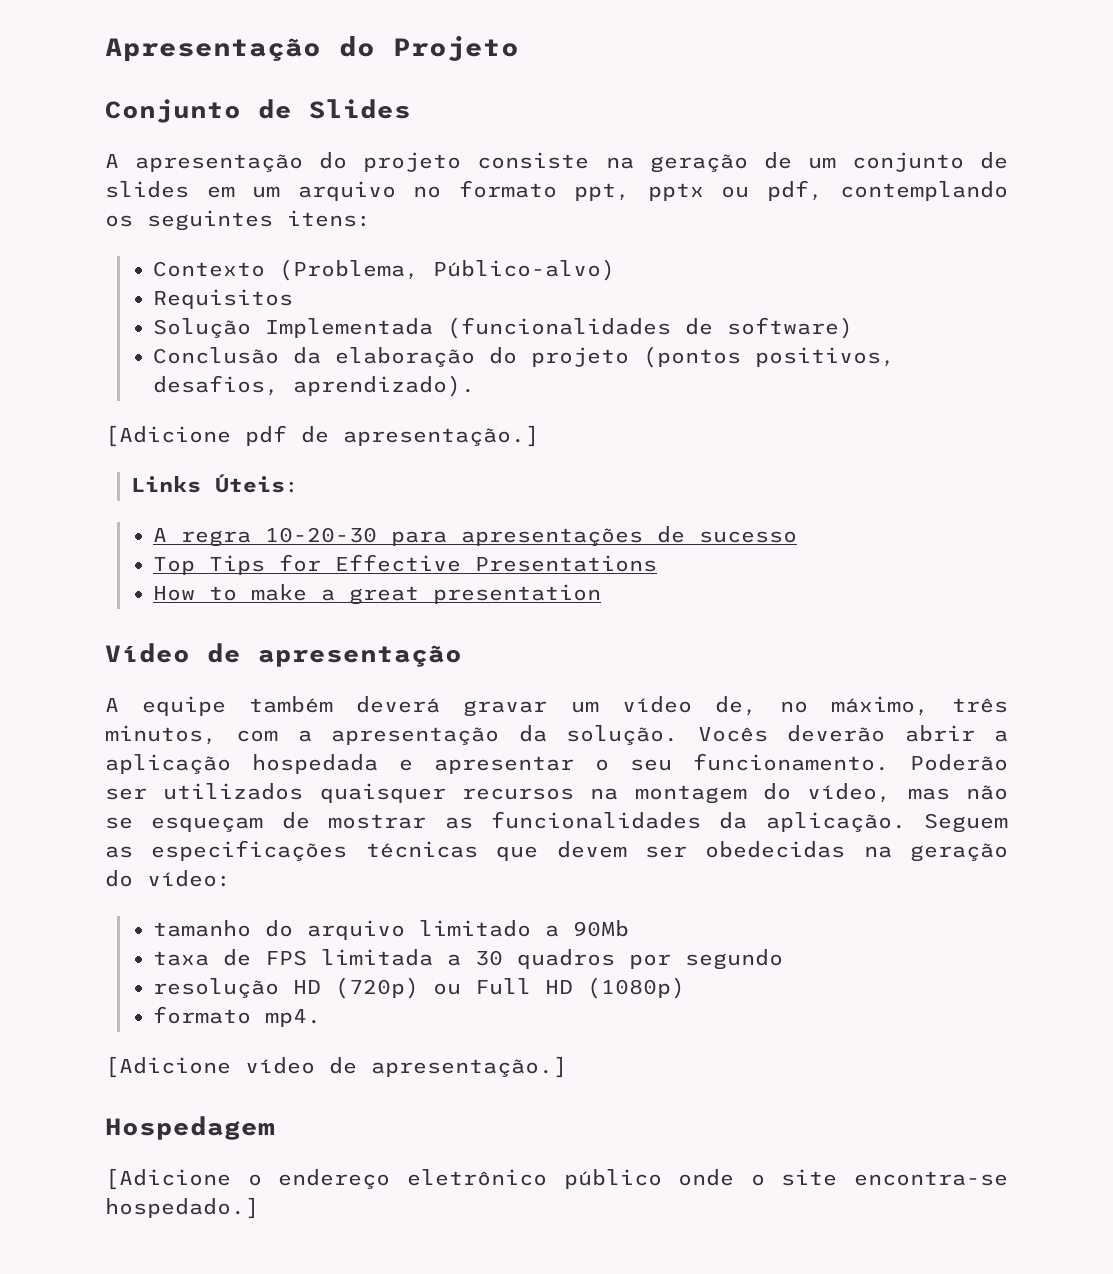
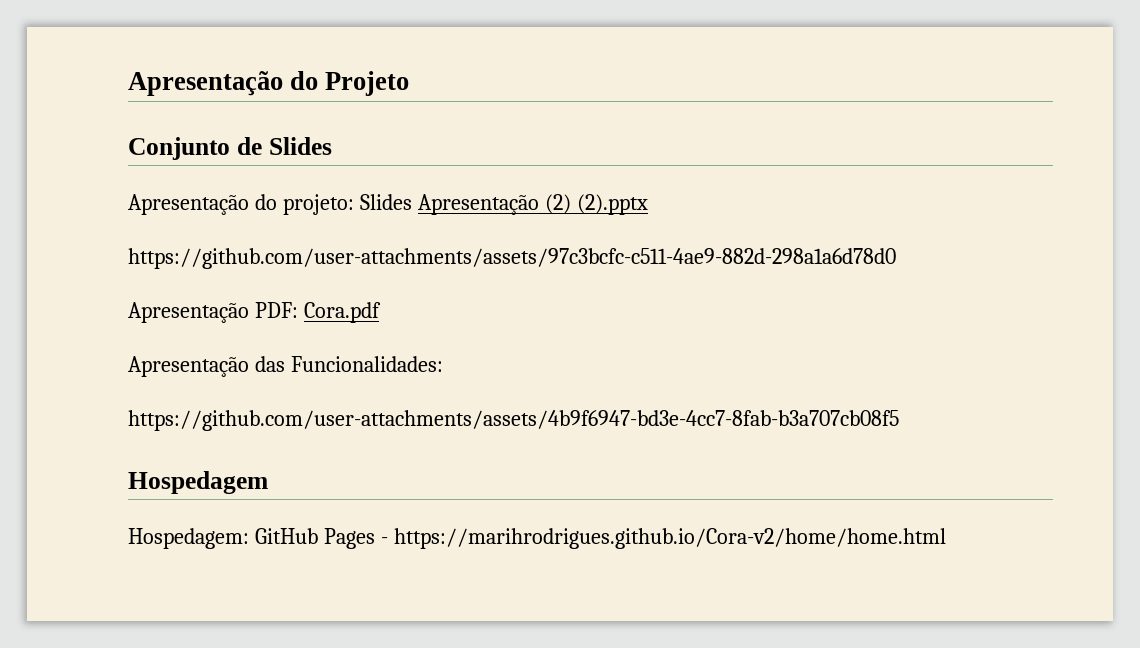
- A apresentação do projeto consiste na geração de um conjunto de slides em um arquivo no formato ppt, pptx ou pdf, contemplando os seguintes itens:
- Contexto (Problema, Público-alvo)
- Requisitos
- Solução Implementada (funcionalidades de software)
- Conclusão da elaboração do projeto (pontos positivos, desafios, aprendizado).
- [Adicione pdf de apresentação.]
- Links Úteis:
- A regra 10-20-30 para apresentações de sucesso
- Top Tips for Effective Presentations
- How to make a great presentation
- Vídeo de apresentação
- A equipe também deverá gravar um vídeo de, no máximo, três minutos, com a apresentação da solução. Vocês deverão abrir a aplicação hospedada e apresentar o seu funcionamento. Poderão ser utilizados quaisquer recursos na montagem do vídeo, mas não se esqueçam de mostrar as funcionalidades da aplicação. Seguem as especificações técnicas que devem ser obedecidas na geração do vídeo:
- tamanho do arquivo limitado a 90Mb
- taxa de FPS limitada a 30 quadros por segundo
- resolução HD (720p) ou Full HD (1080p)
- formato mp4.
- [Adicione vídeo de apresentação.]
+ Apresentação do projeto: Slides Apresentação (2) (2).pptx
+ https://github.com/user-attachments/assets/97c3bcfc-c511-4ae9-882d-298a1a6d78d0
+ Apresentação PDF: Cora.pdf
+ Apresentação das Funcionalidades:
+ https://github.com/user-attachments/assets/4b9f6947-bd3e-4cc7-8fab-b3a707cb08f5
  Hospedagem
- [Adicione o endereço eletrônico público onde o site encontra-se hospedado.]
+ Hospedagem: GitHub Pages - https://marihrodrigues.github.io/Cora-v2/home/home.html

